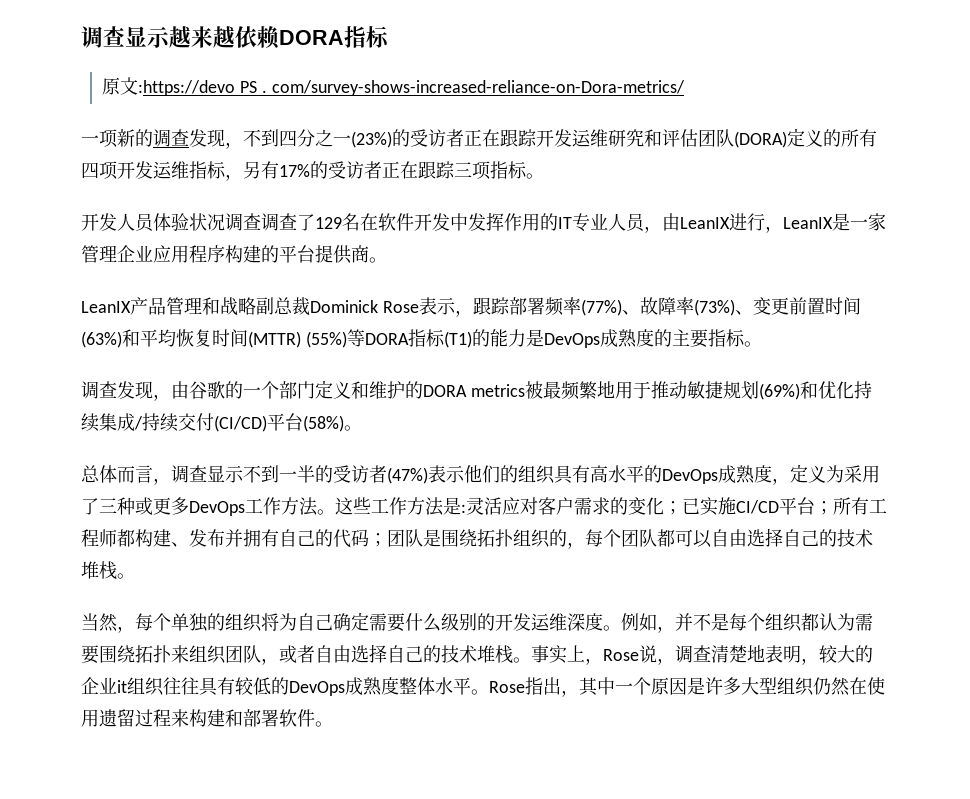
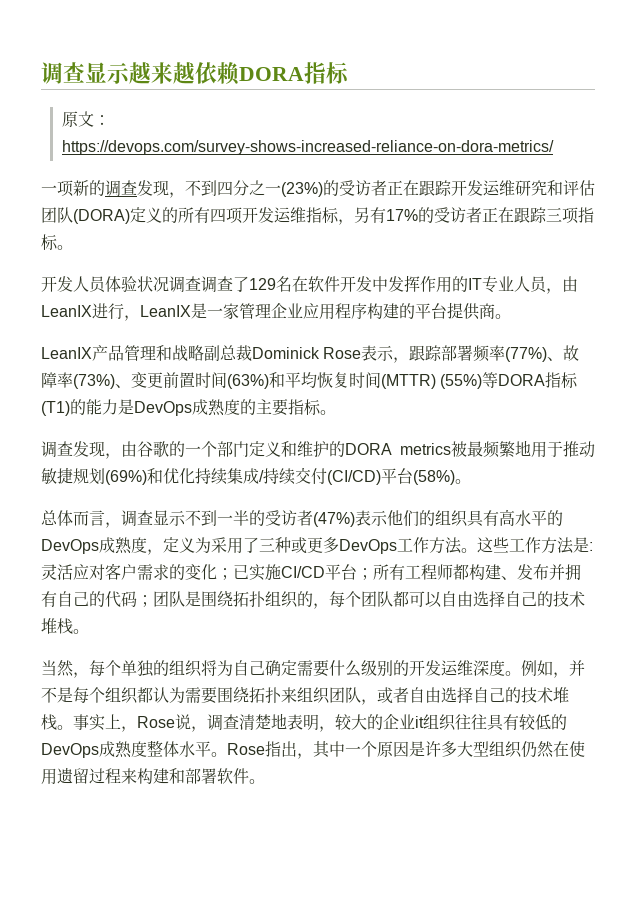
- 原文:https://devo PS . com/survey-shows-increased-reliance-on-Dora-metrics/
+ 原文：https://devops.com/survey-shows-increased-reliance-on-dora-metrics/

